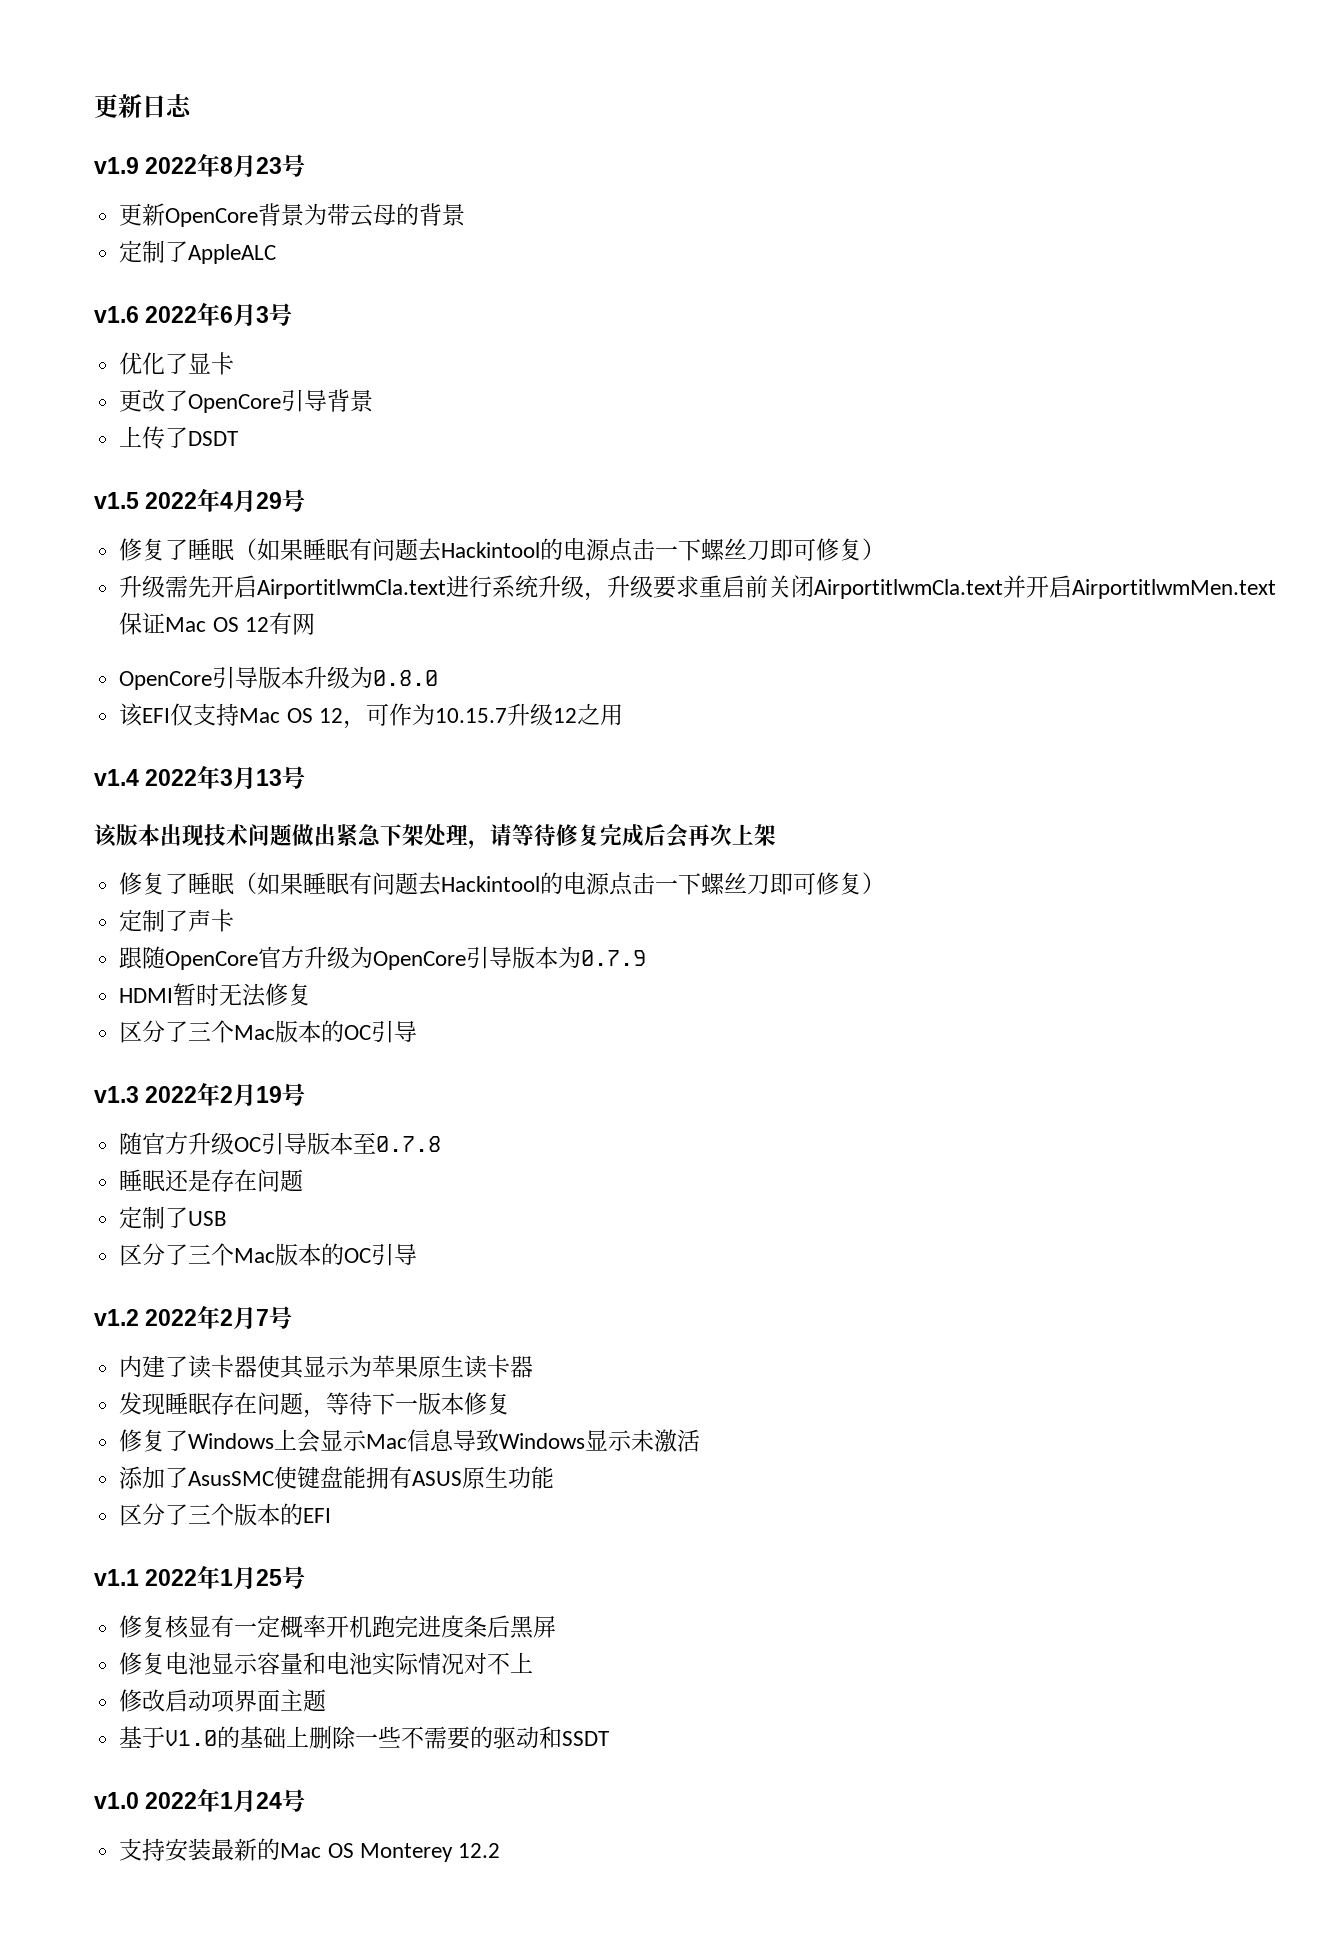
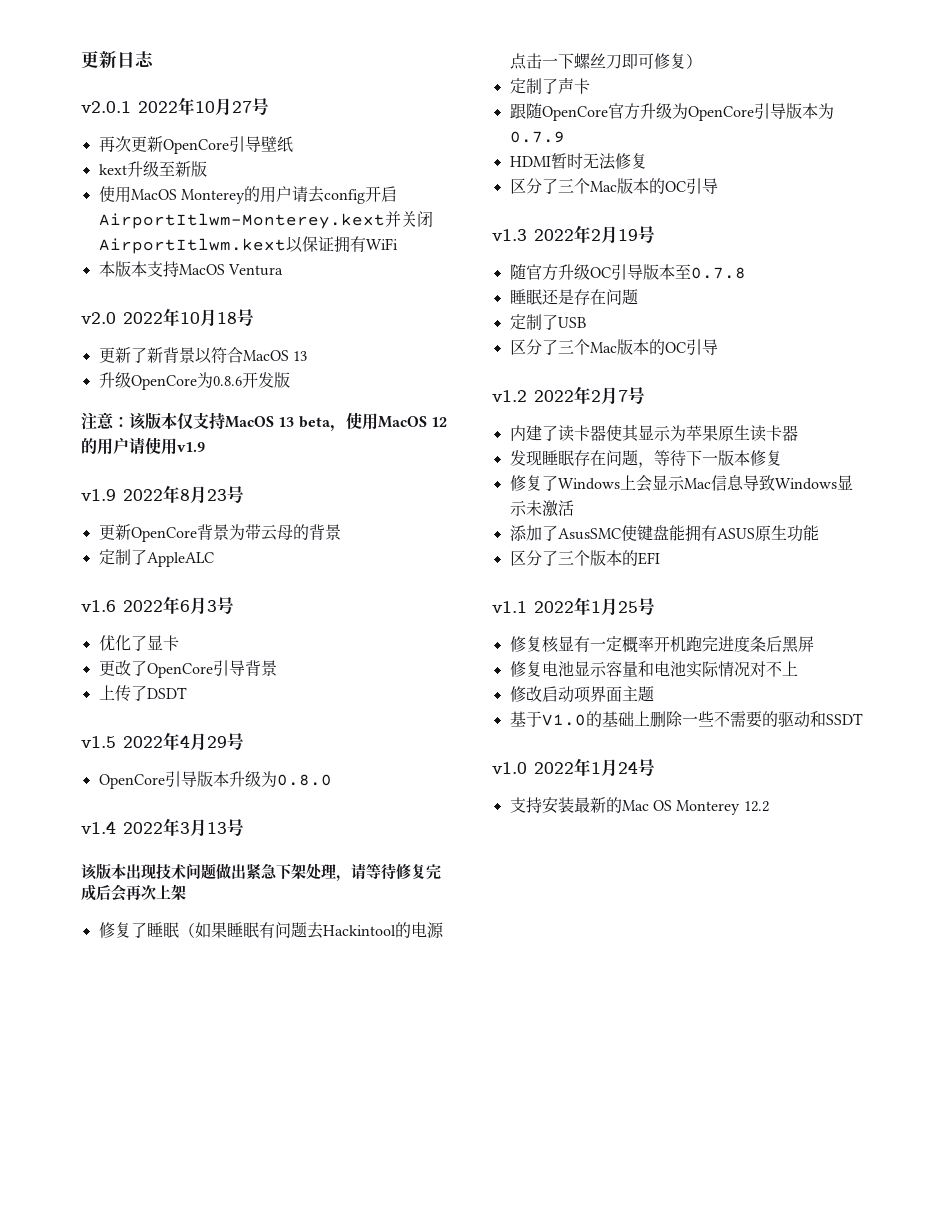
+ v2.0.1 2022年10月27号
+ 再次更新OpenCore引导壁纸
+ kext升级至新版
+ 使用MacOS Monterey的用户请去config开启AirportItlwm-Monterey.kext并关闭AirportItlwm.kext以保证拥有WiFi
+ 本版本支持MacOS Ventura
+ v2.0 2022年10月18号
+ 更新了新背景以符合MacOS 13
+ 升级OpenCore为0.8.6开发版
+ 注意：该版本仅支持MacOS 13 beta，使用MacOS 12的用户请使用v1.9
  v1.5 2022年4月29号
- 修复了睡眠（如果睡眠有问题去Hackintool的电源点击一下螺丝刀即可修复）
- 升级需先开启AirportitlwmCla.text进行系统升级，升级要求重启前关闭AirportitlwmCla.text并开启AirportitlwmMen.text保证Mac OS 12有网
- 该EFI仅支持Mac OS 12，可作为10.15.7升级12之用

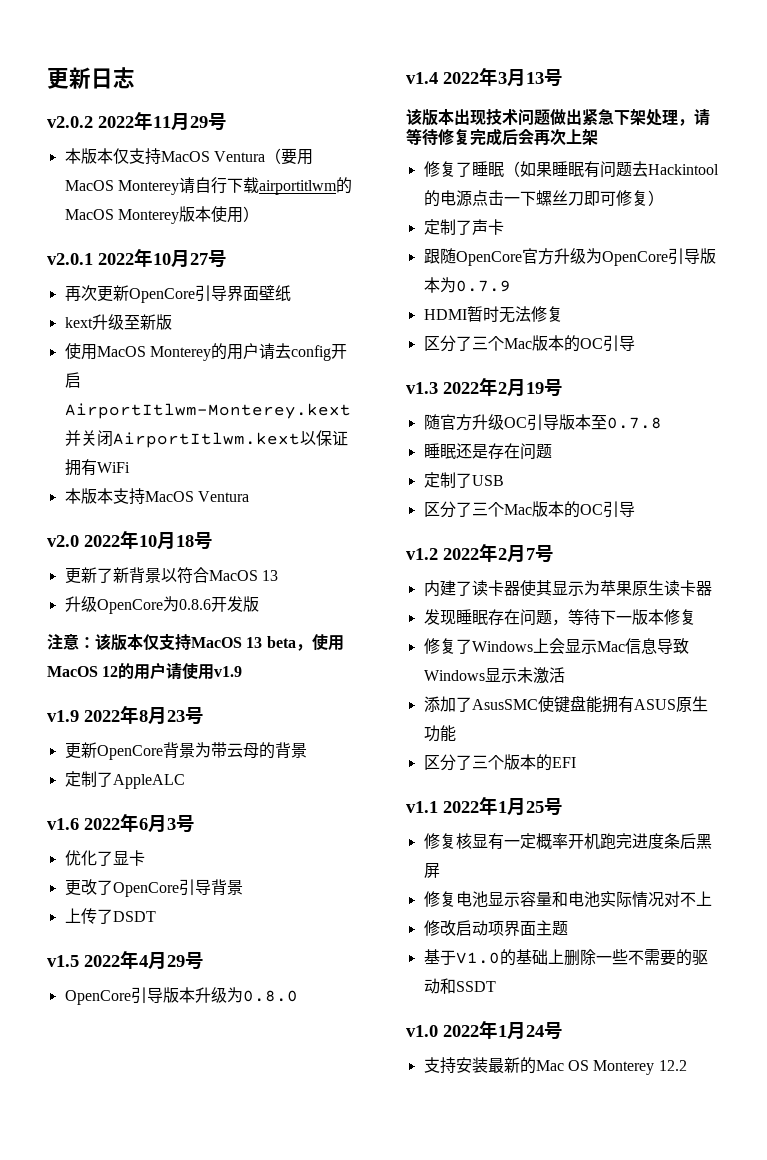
+ v2.0.2 2022年11月29号
+ 本版本仅支持MacOS Ventura（要用MacOS Monterey请自行下载airportitlwm的MacOS Monterey版本使用）
- 再次更新OpenCore引导壁纸
+ 再次更新OpenCore引导界面壁纸

